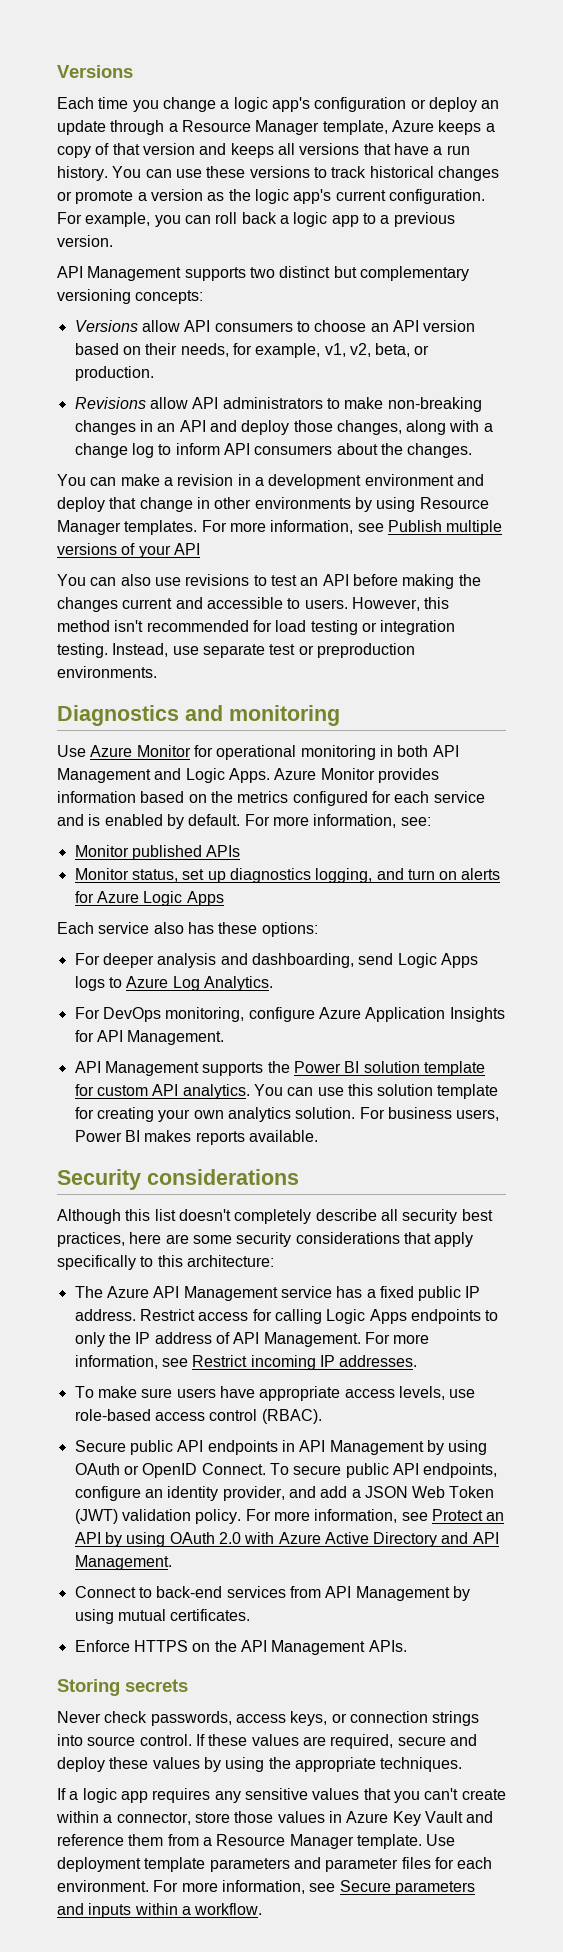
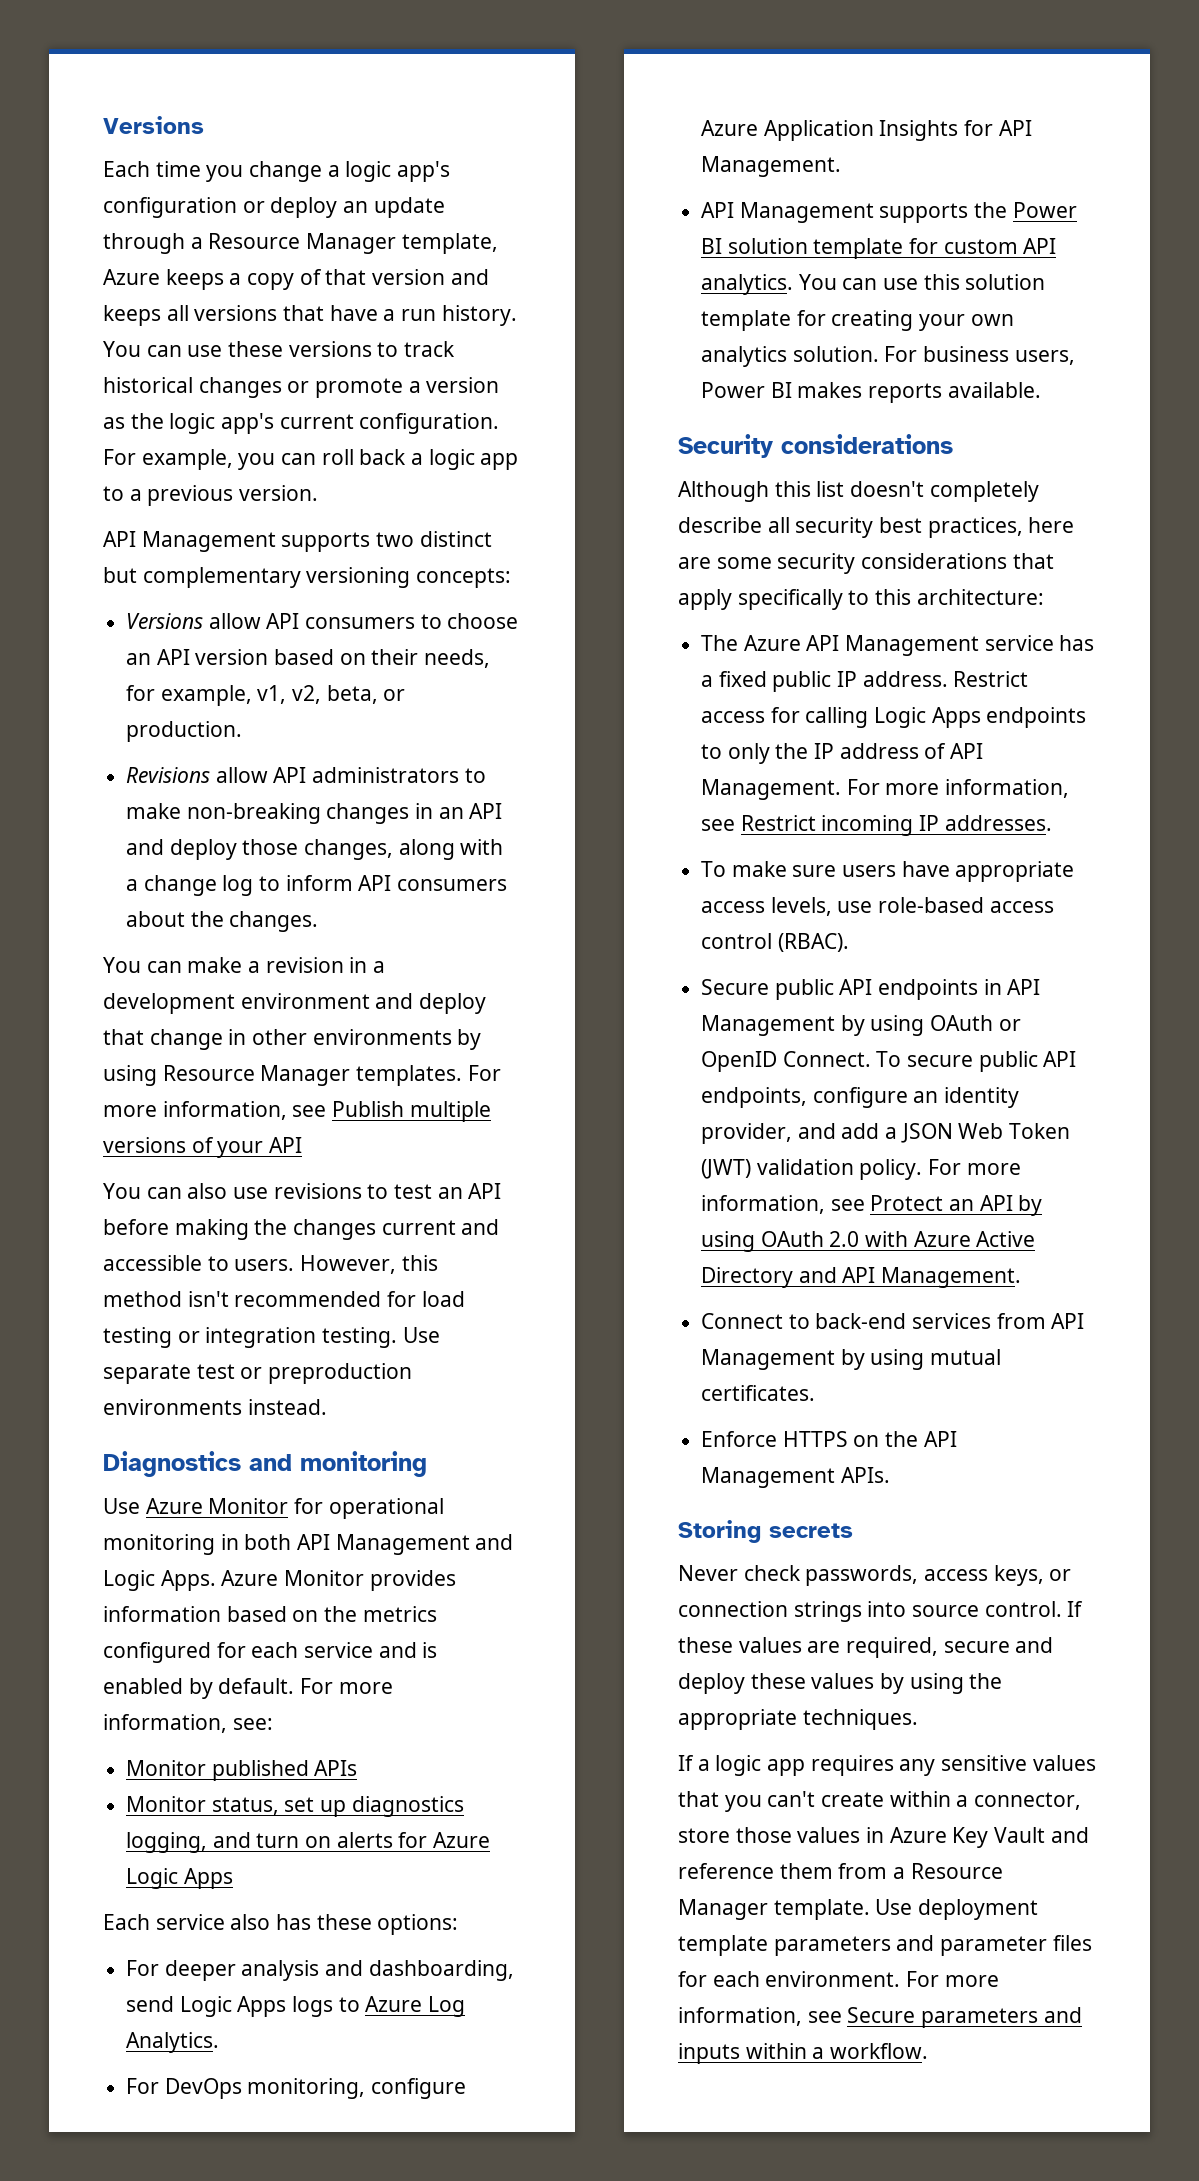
- Instead, use separate test or preproduction environments.
+ Use separate test or preproduction environments instead.

